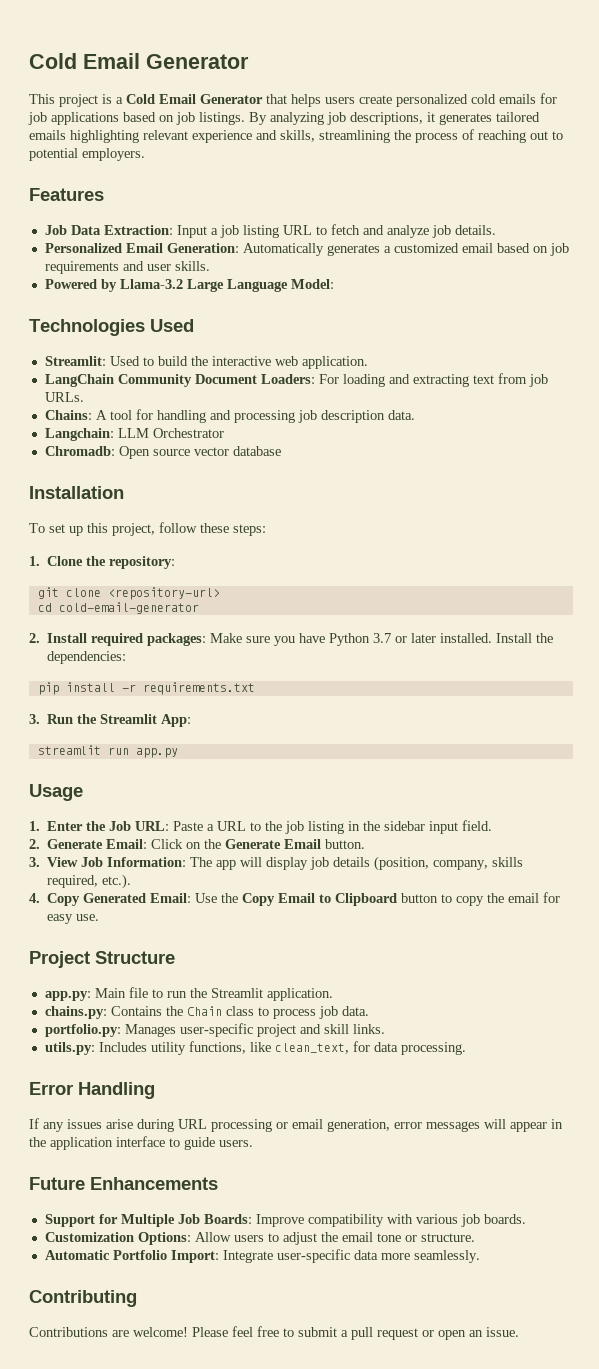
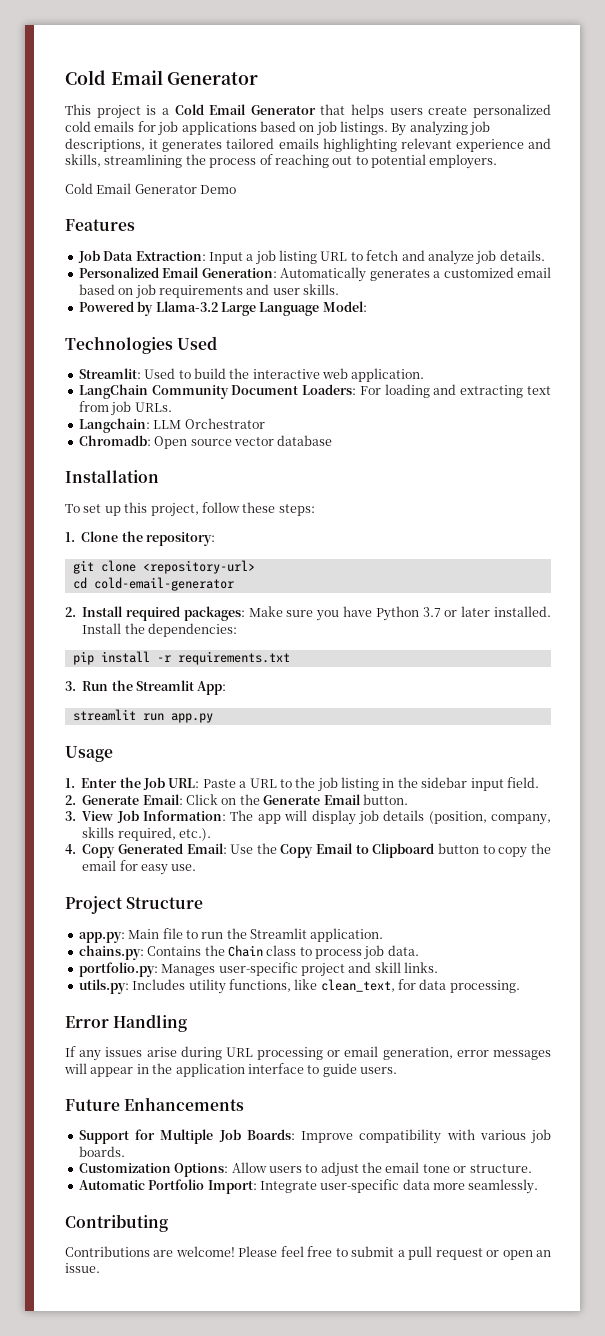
+ Cold Email Generator Demo
- Chains: A tool for handling and processing job description data.

